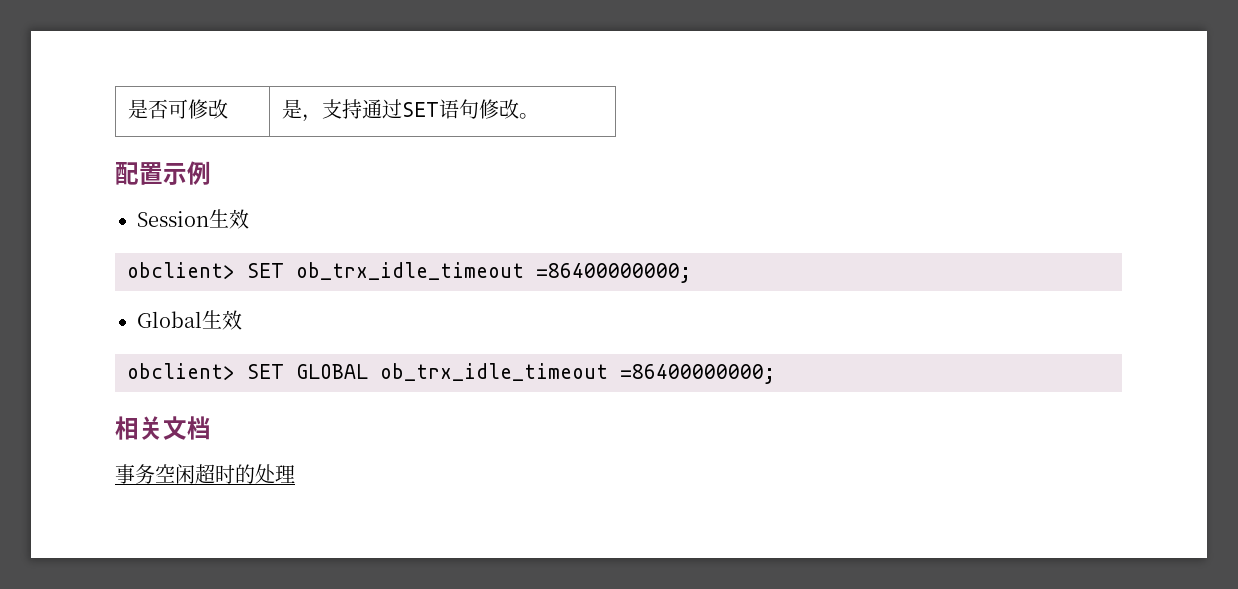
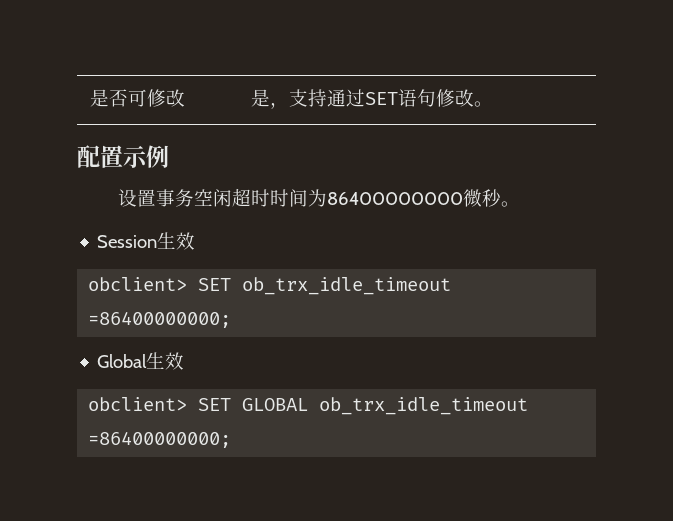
+ 设置事务空闲超时时间为86400000000微秒。
- 相关文档
- 事务空闲超时的处理

